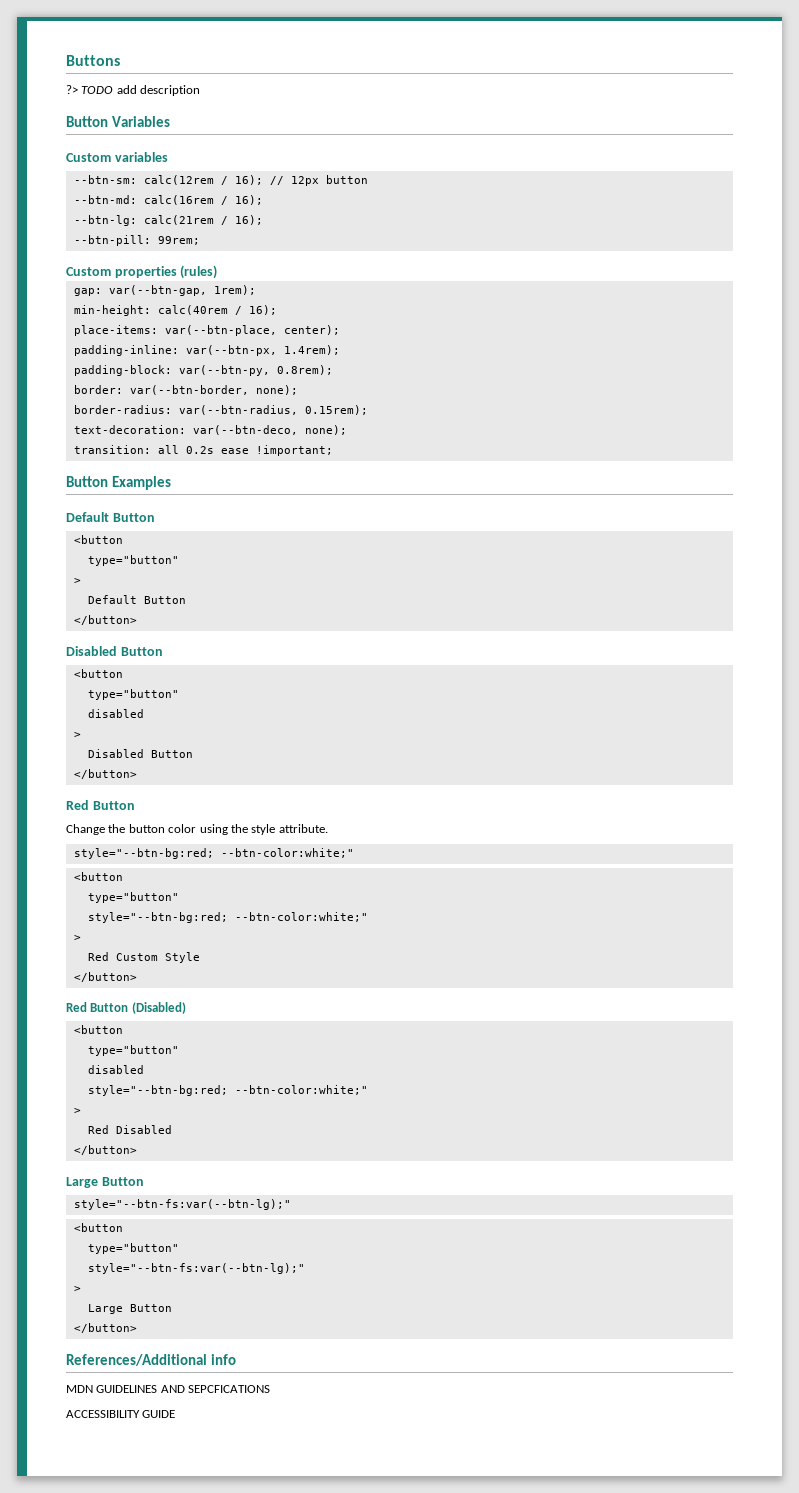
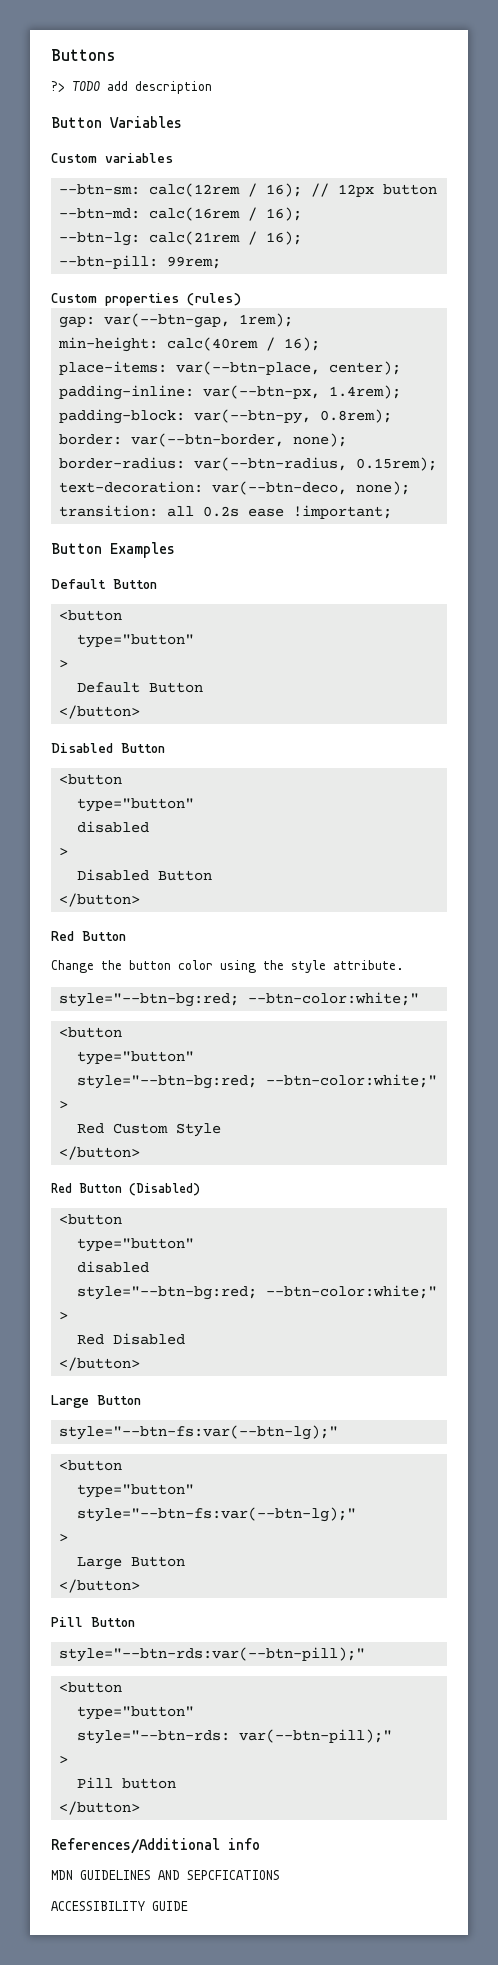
+ Pill Button
+ style="--btn-rds:var(--btn-pill);"
+ <button
+ type="button"
+ style="--btn-rds: var(--btn-pill);"
+ >
+ Pill button
+ </button>

